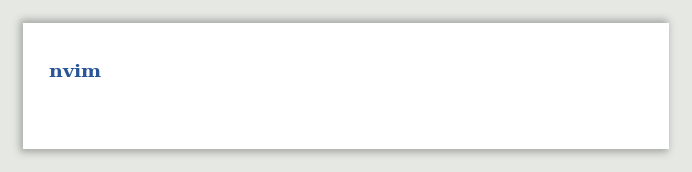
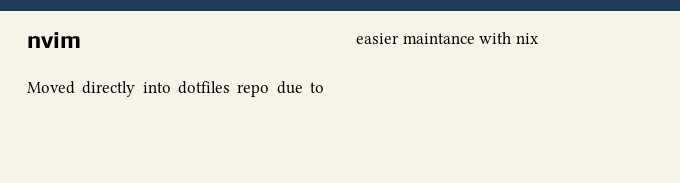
+ Moved directly into dotfiles repo due to easier maintance with nix

